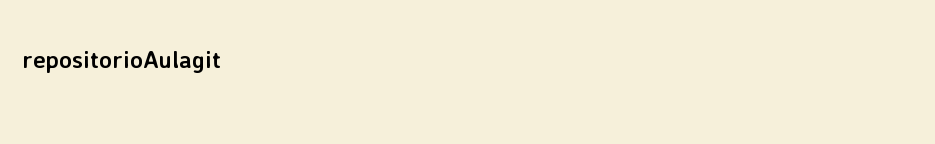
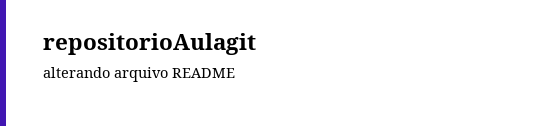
+ alterando arquivo README

